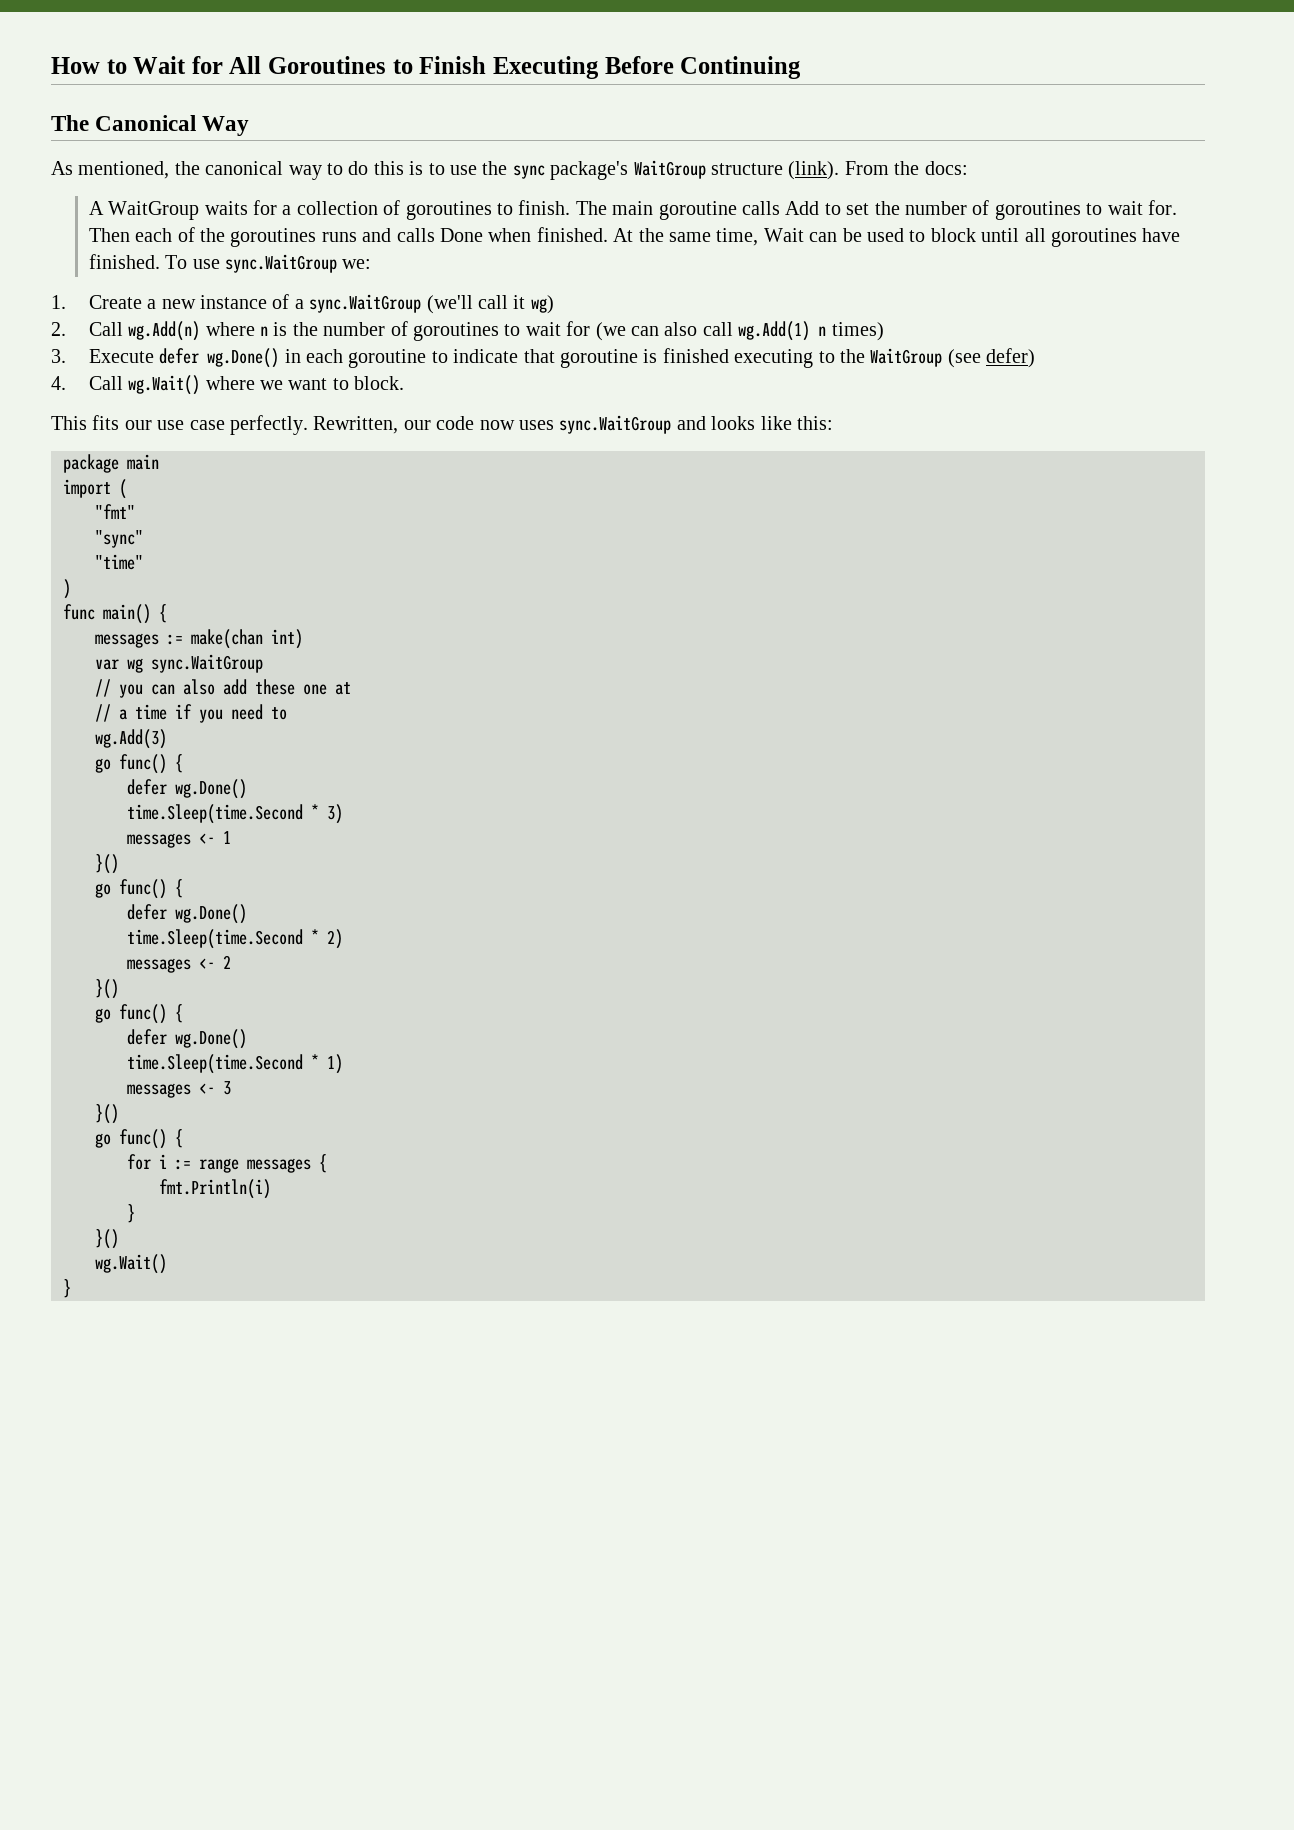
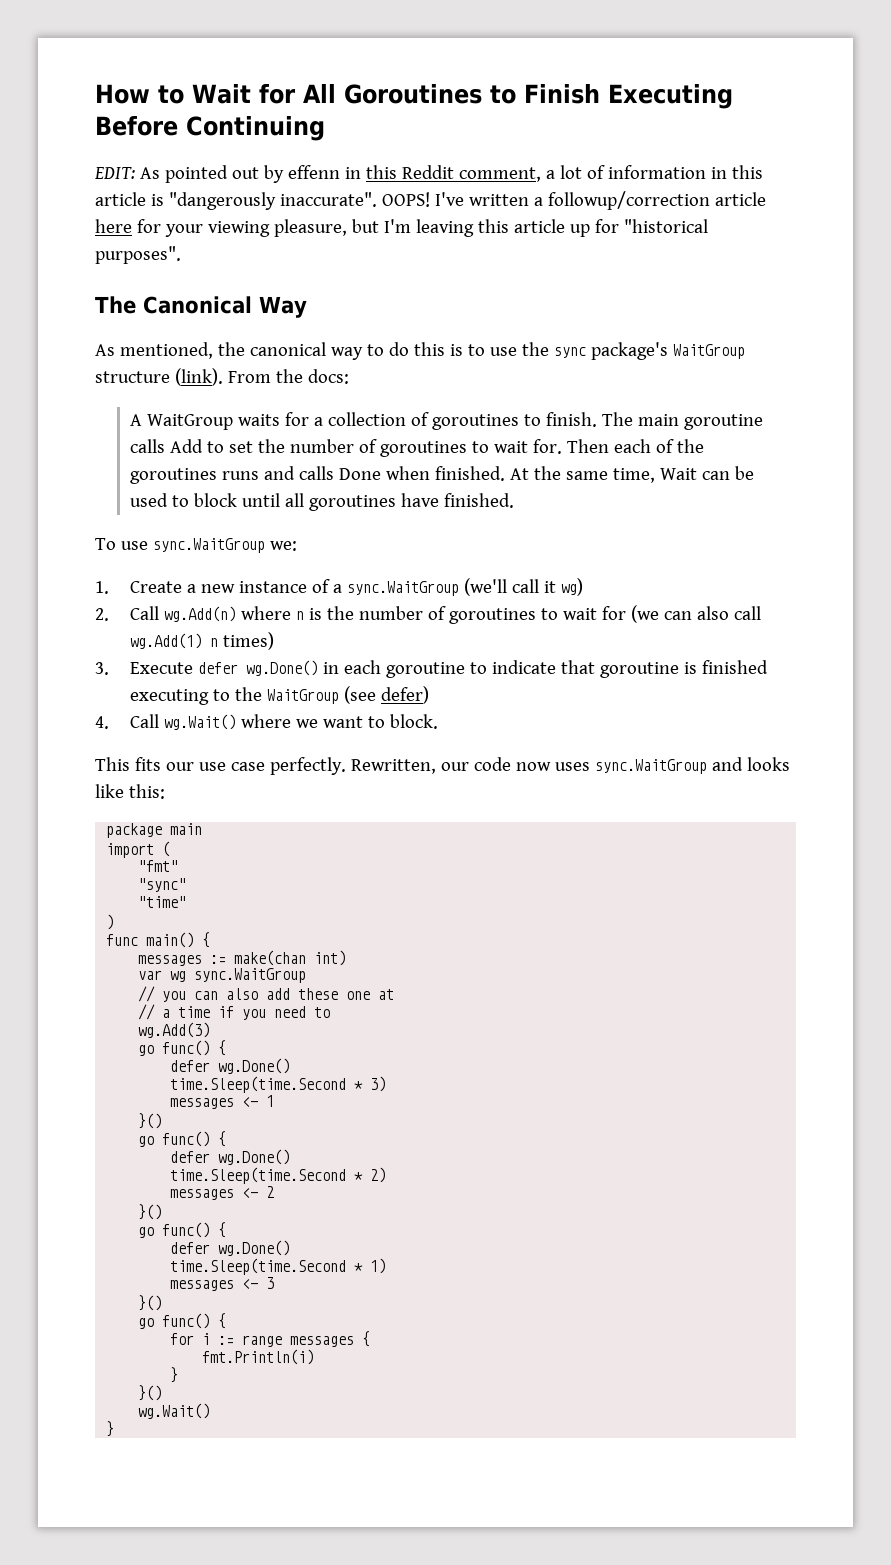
+ EDIT: As pointed out by effenn in this Reddit comment, a lot of information in this article is "dangerously inaccurate". OOPS! I've written a followup/correction article here for your viewing pleasure, but I'm leaving this article up for "historical purposes".
- At the same time, Wait can be used to block until all goroutines have finished. To use sync.WaitGroup we:
+ At the same time, Wait can be used to block until all goroutines have finished.
+ To use sync.WaitGroup we:

